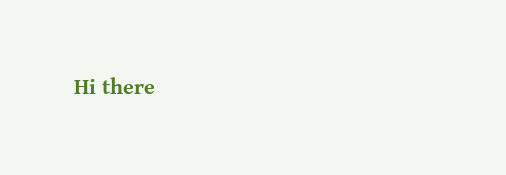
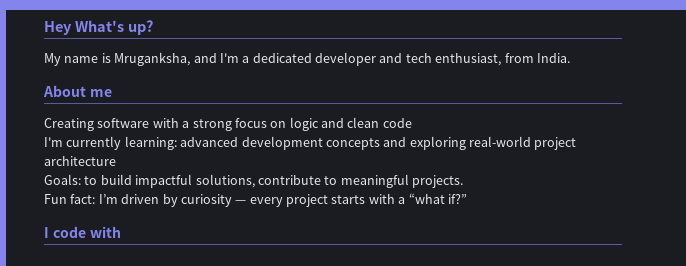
- Hi there
+ Hey What's up?
+ My name is Mruganksha, and I'm a dedicated developer and tech enthusiast, from India.
+ About me
+ Creating software with a strong focus on logic and clean code
+ I'm currently learning: advanced development concepts and exploring real-world project architecture
+ Goals: to build impactful solutions, contribute to meaningful projects.
+ Fun fact: I’m driven by curiosity — every project starts with a “what if?”
+ I code with

